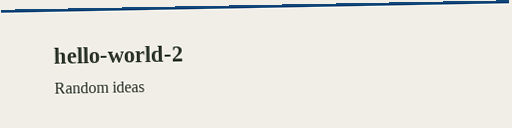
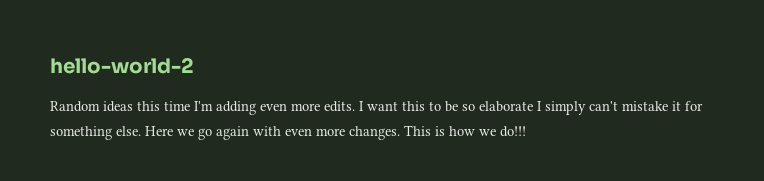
- Random ideas
+ Random ideas this time I'm adding even more edits. I want this to be so elaborate I simply can't mistake it for something else. Here we go again with even more changes. This is how we do!!!

